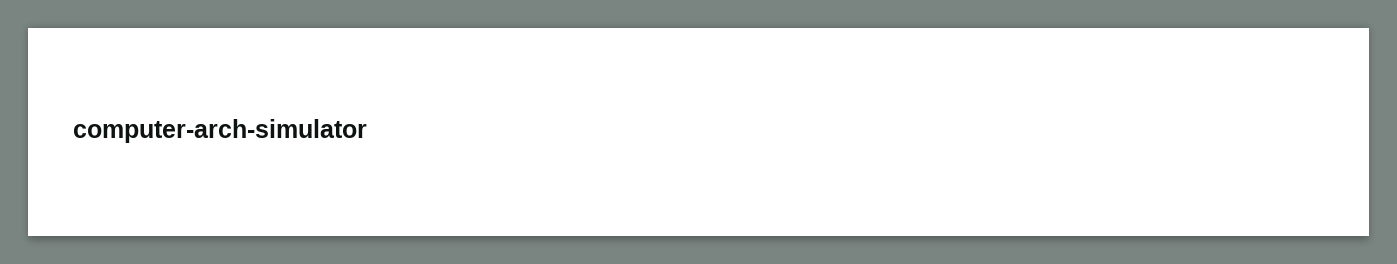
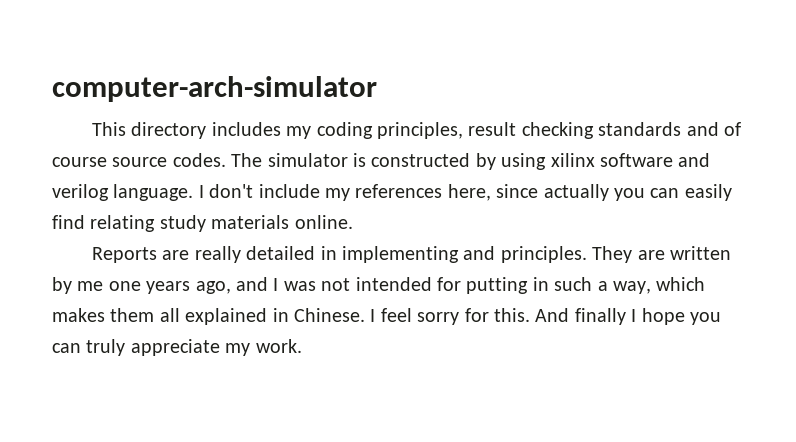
+ This directory includes my coding principles, result checking standards and of course source codes. The simulator is constructed by using xilinx software and verilog language. I don't include my references here, since actually you can easily find relating study materials online.
+ Reports are really detailed in implementing and principles. They are written by me one years ago, and I was not intended for putting in such a way, which makes them all explained in Chinese. I feel sorry for this. And finally I hope you can truly appreciate my work.

